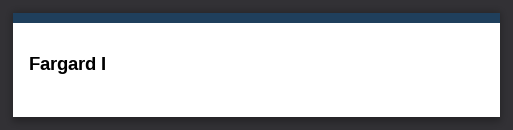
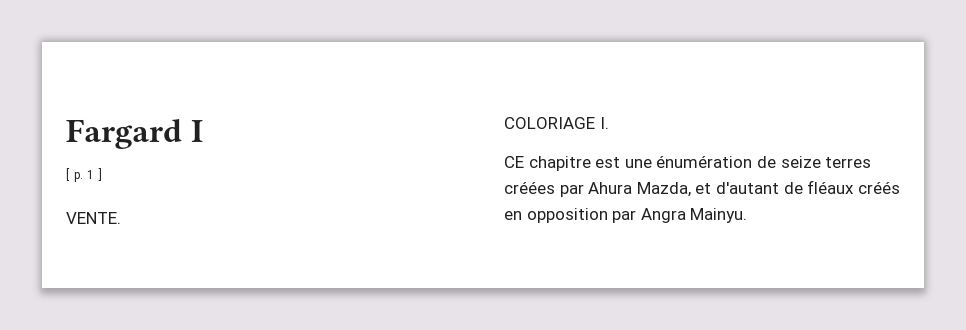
+ [ p. 1 ]
+ VENTE.
+ COLORIAGE I.
+ CE chapitre est une énumération de seize terres créées par Ahura Mazda, et d'autant de fléaux créés en opposition par Angra Mainyu.

